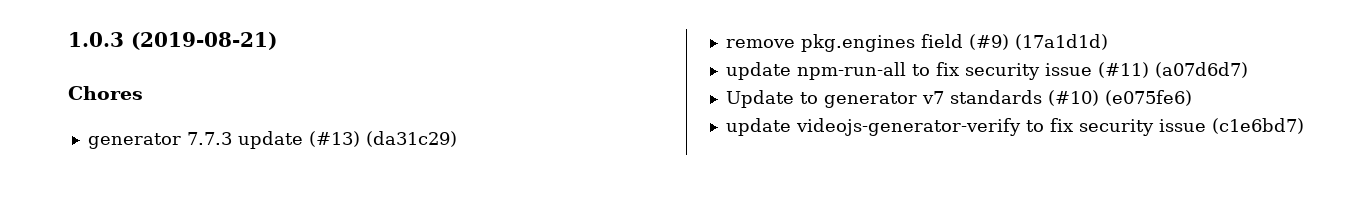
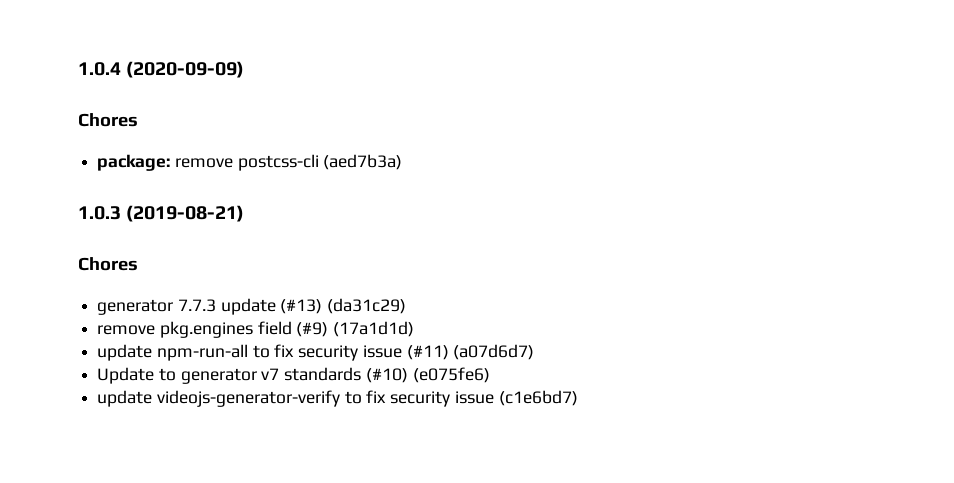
+ 1.0.4 (2020-09-09)
+ Chores
+ package: remove postcss-cli (aed7b3a)

